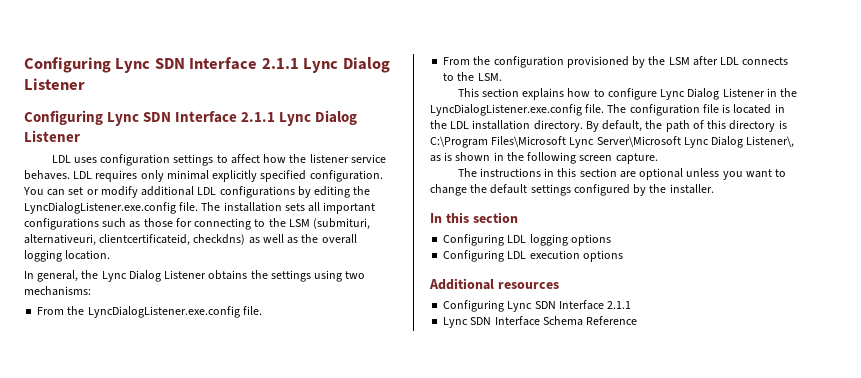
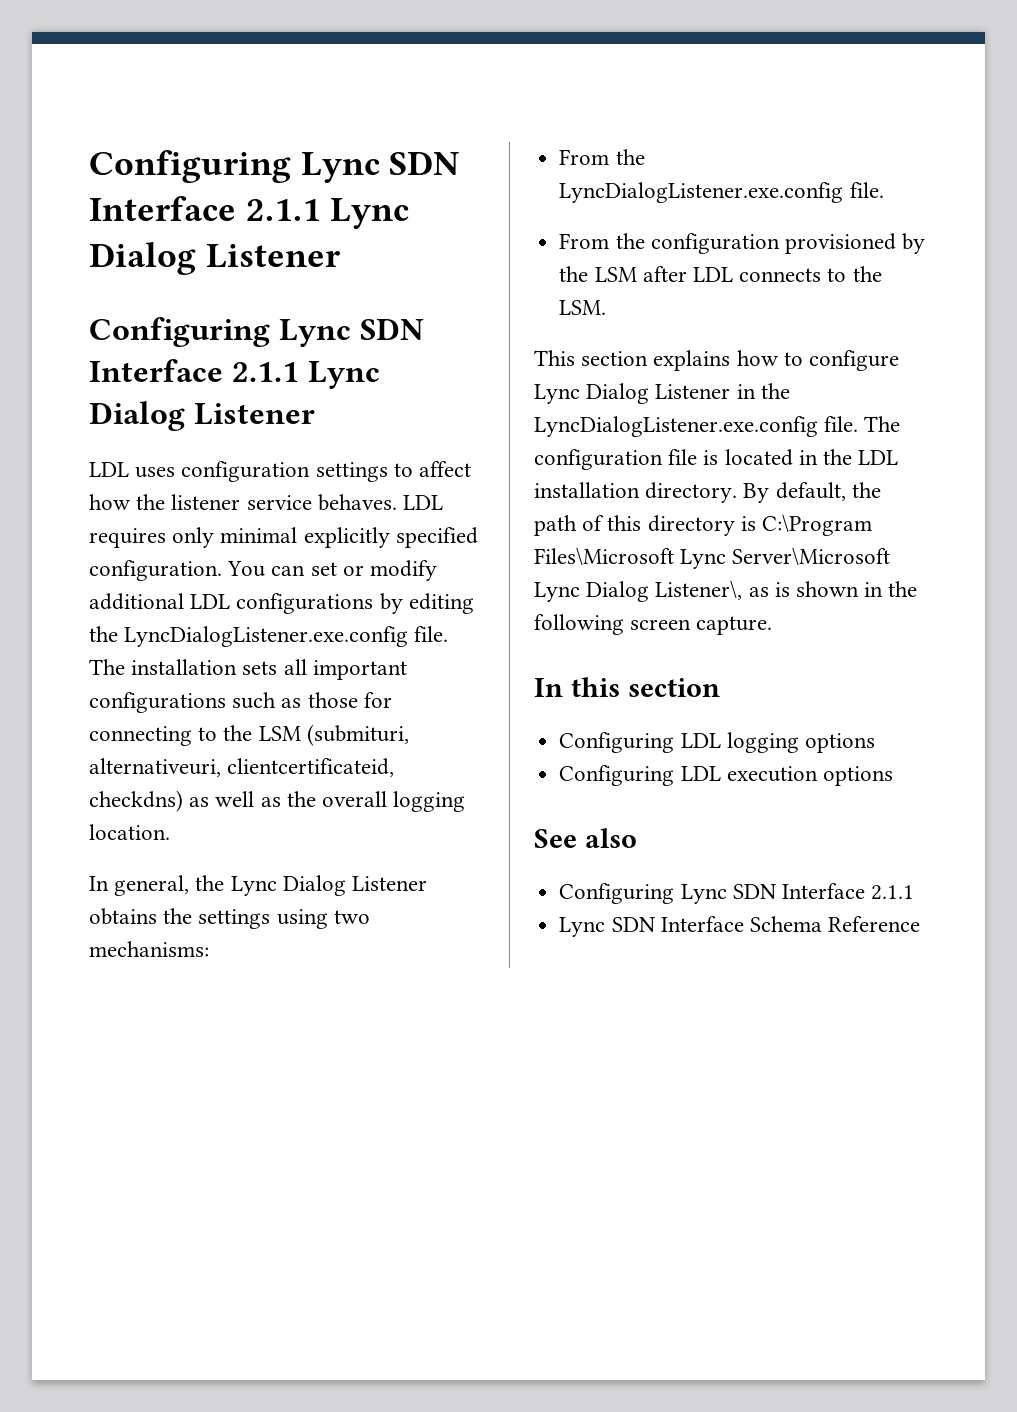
- The instructions in this section are optional unless you want to change the default settings configured by the installer.
- Additional resources
+ See also

